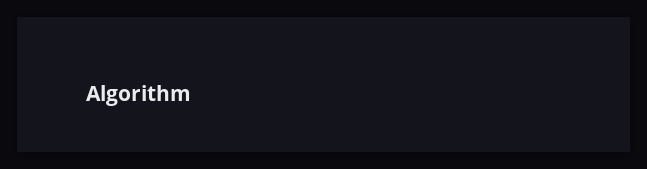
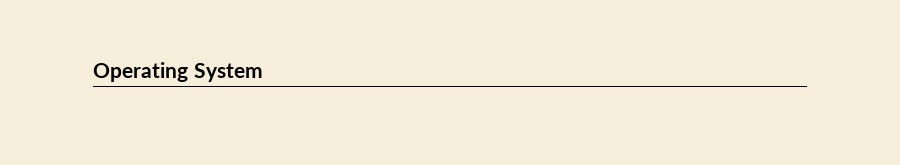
- Algorithm
+ Operating System

